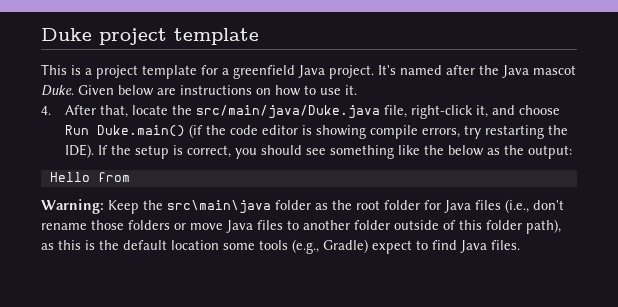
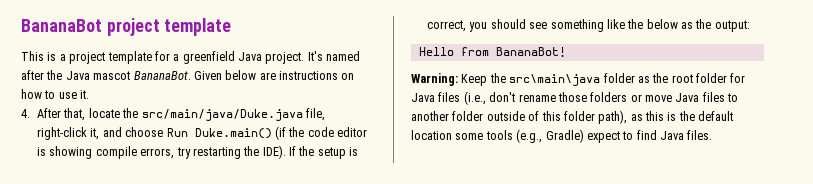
- Duke project template
+ BananaBot project template
- It's named after the Java mascot Duke.
+ It's named after the Java mascot BananaBot.
- Hello from
+ Hello from BananaBot!

